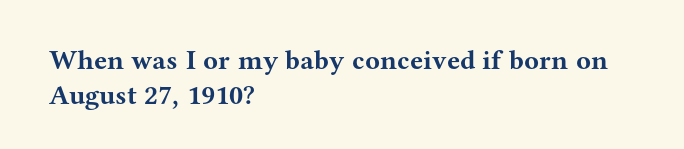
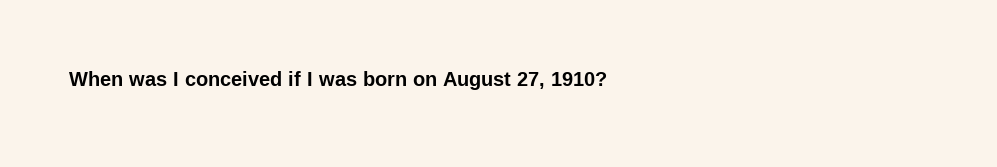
- When was I or my baby conceived if born on August 27, 1910?
+ When was I conceived if I was born on August 27, 1910?

